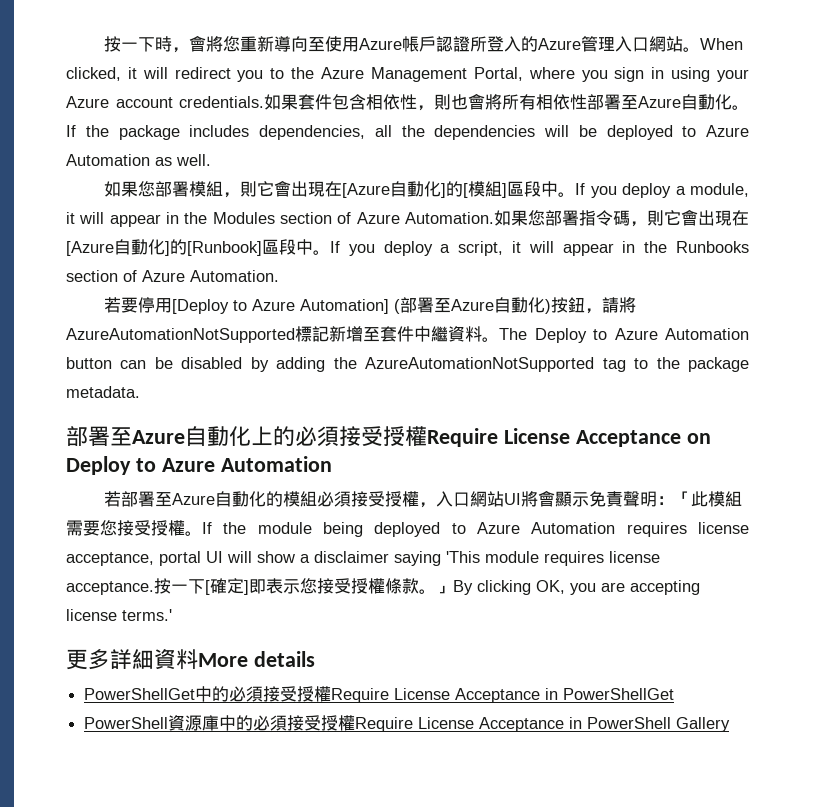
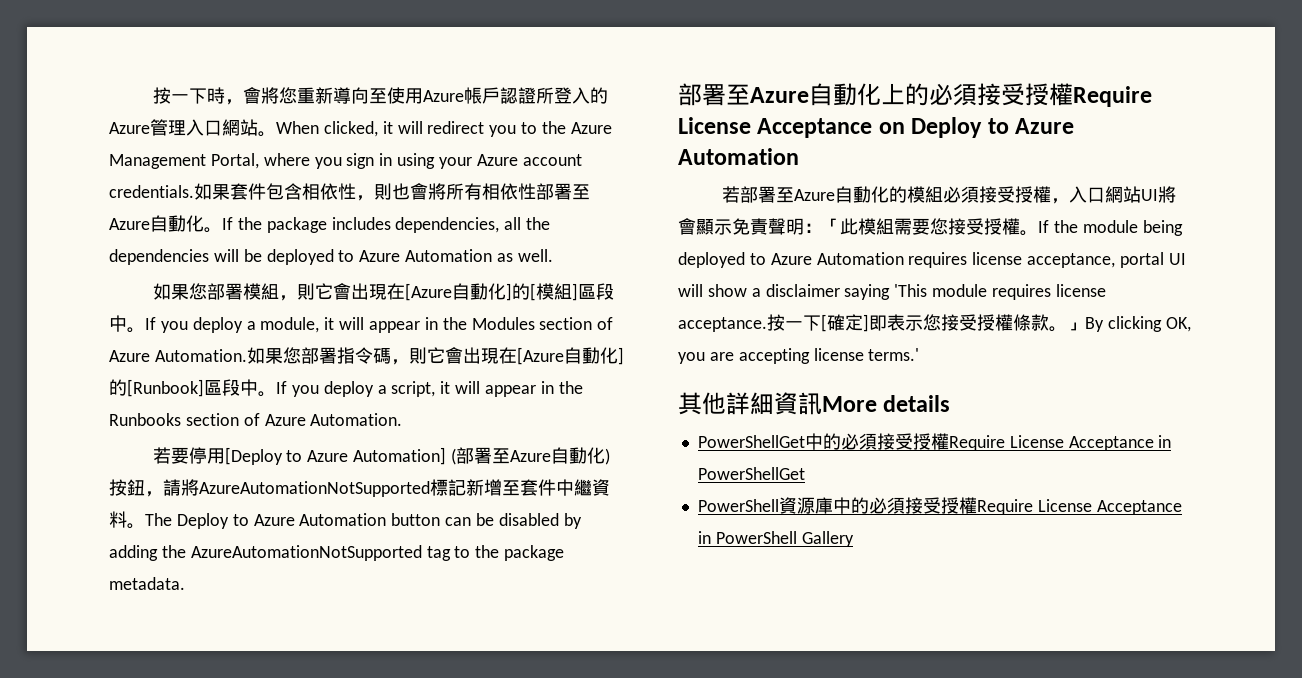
- 更多詳細資料More details
+ 其他詳細資訊More details

